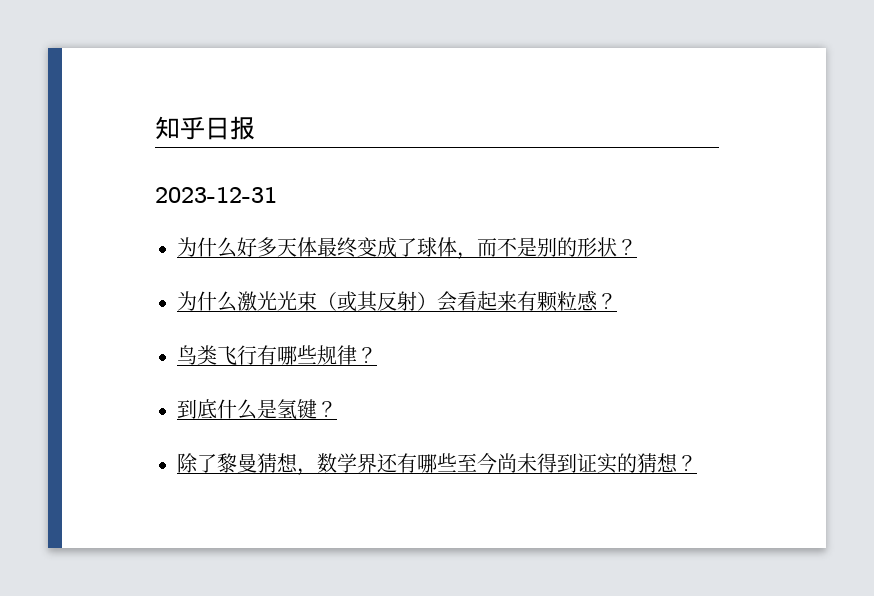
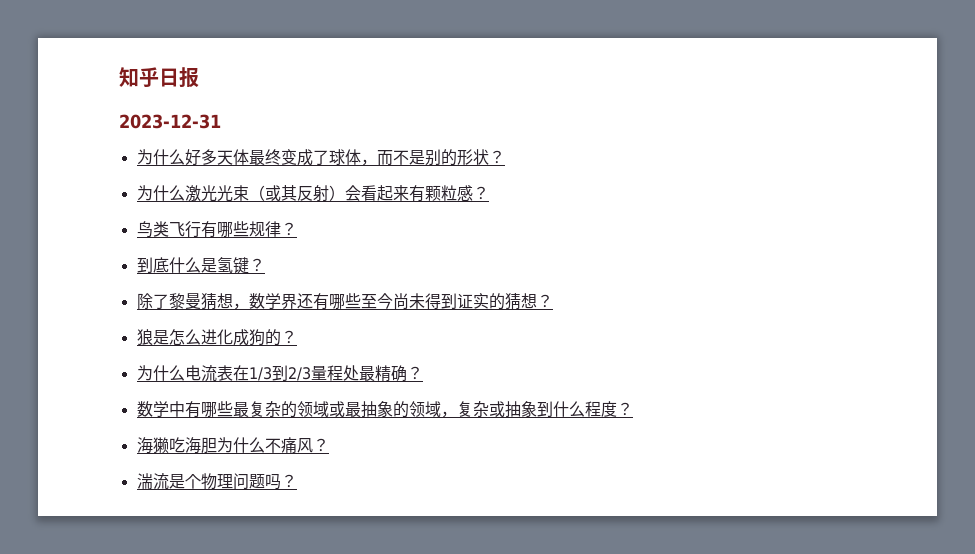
+ 狼是怎么进化成狗的？
+ 为什么电流表在1/3到2/3量程处最精确？
+ 数学中有哪些最复杂的领域或最抽象的领域，复杂或抽象到什么程度？
+ 海獭吃海胆为什么不痛风？
+ 湍流是个物理问题吗？

